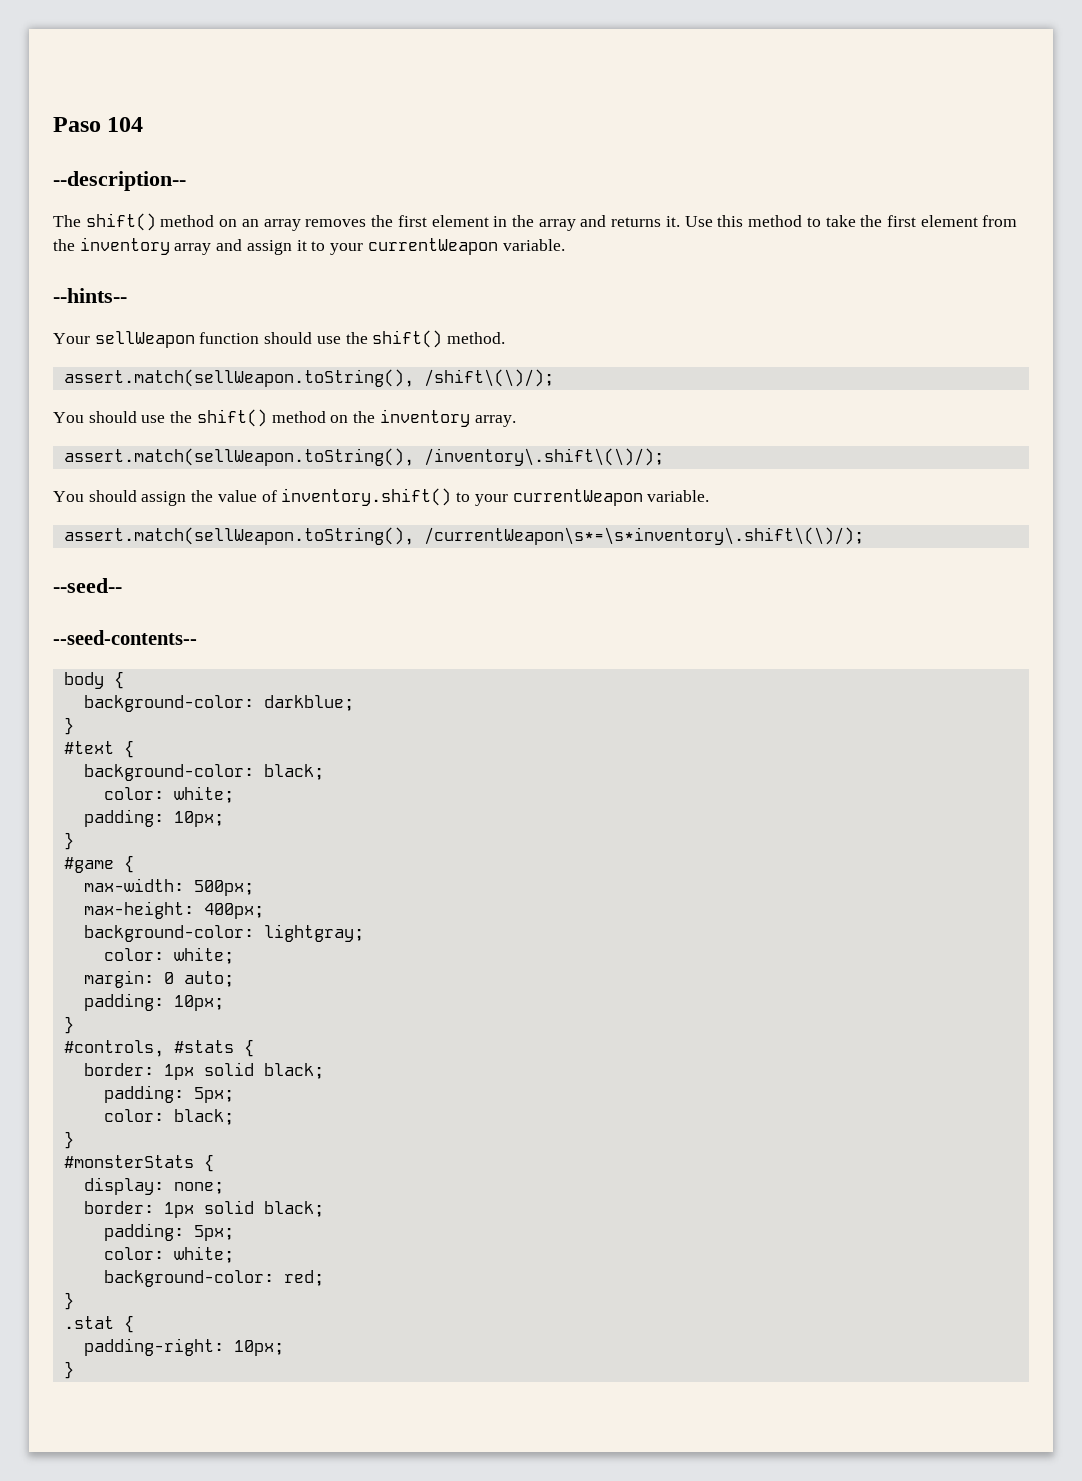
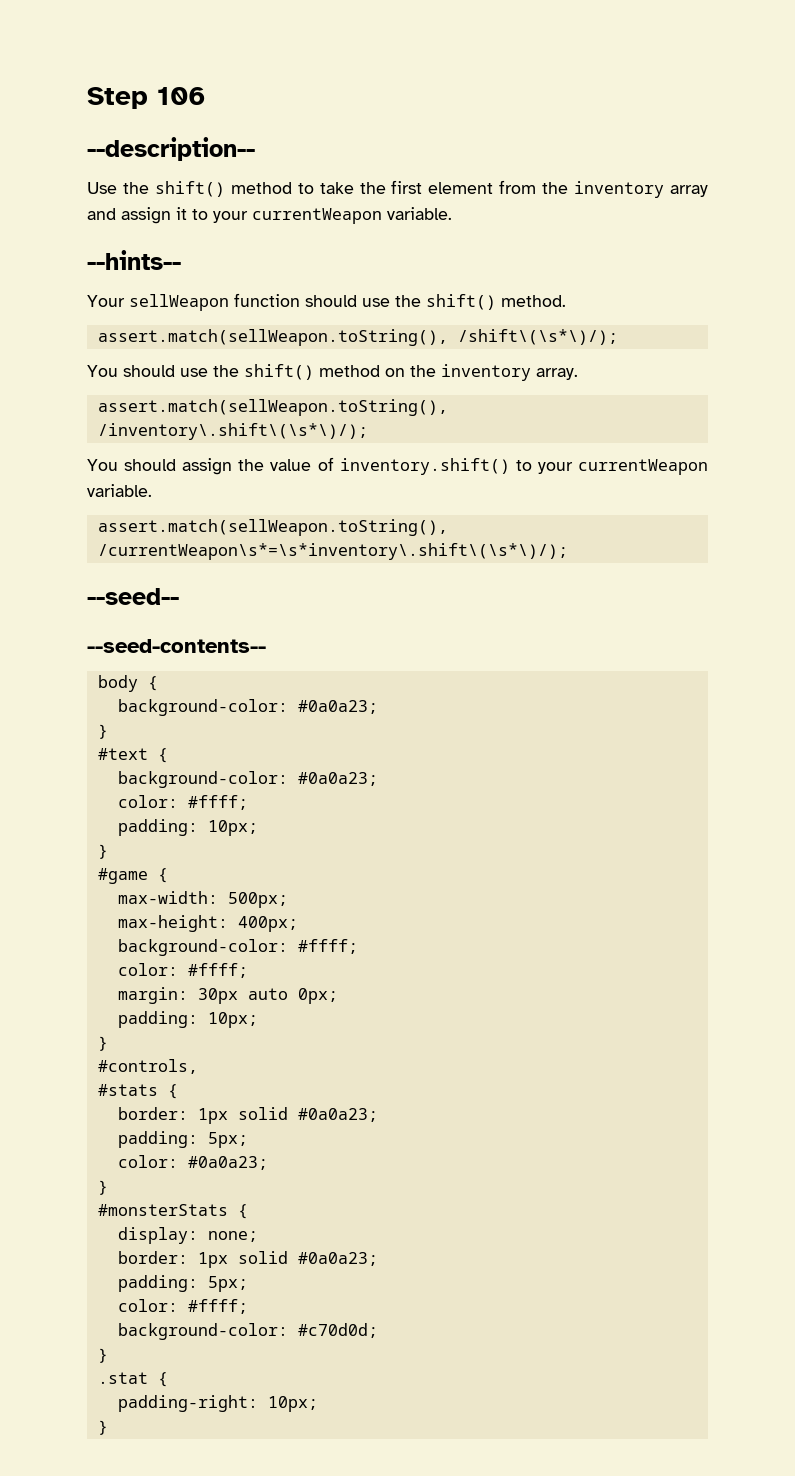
- Paso 104
+ Step 106
- The shift() method on an array removes the first element in the array and returns it. Use this method to take the first element from the inventory array and assign it to your currentWeapon variable.
+ Use the shift() method to take the first element from the inventory array and assign it to your currentWeapon variable.
- assert.match(sellWeapon.toString(), /shift\(\)/);
+ assert.match(sellWeapon.toString(), /shift\(\s*\)/);
- assert.match(sellWeapon.toString(), /inventory\.shift\(\)/);
+ assert.match(sellWeapon.toString(), /inventory\.shift\(\s*\)/);
- assert.match(sellWeapon.toString(), /currentWeapon\s*=\s*inventory\.shift\(\)/);
+ assert.match(sellWeapon.toString(), /currentWeapon\s*=\s*inventory\.shift\(\s*\)/);
  body {
- background-color: darkblue;
+ background-color: #0a0a23;
  #text {
- background-color: black;
- color: white;
+ background-color: #0a0a23;
+ color: #ffff;
- background-color: lightgray;
- color: white;
+ background-color: #ffff;
+ color: #ffff;
- margin: 0 auto;
+ margin: 30px auto 0px;
- #controls, #stats {
- border: 1px solid black;
+ #controls,
+ #stats {
+ border: 1px solid #0a0a23;
  padding: 5px;
- color: black;
+ color: #0a0a23;
  display: none;
- border: 1px solid black;
+ border: 1px solid #0a0a23;
  padding: 5px;
- color: white;
- background-color: red;
+ color: #ffff;
+ background-color: #c70d0d;

